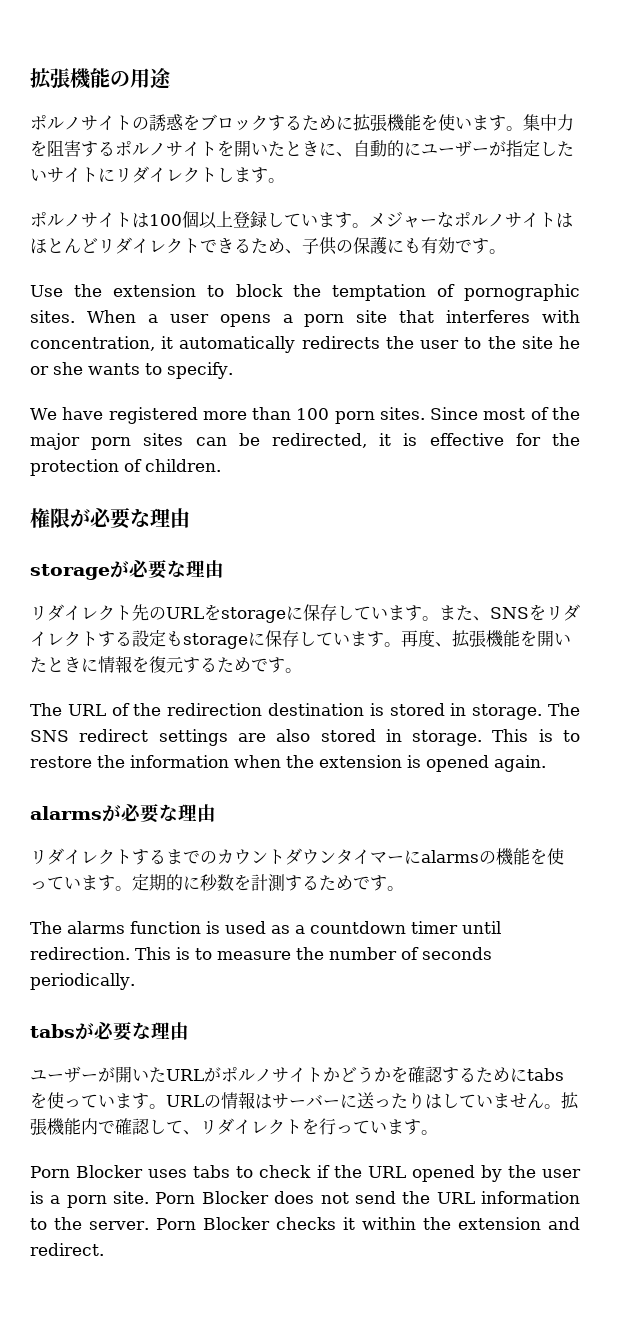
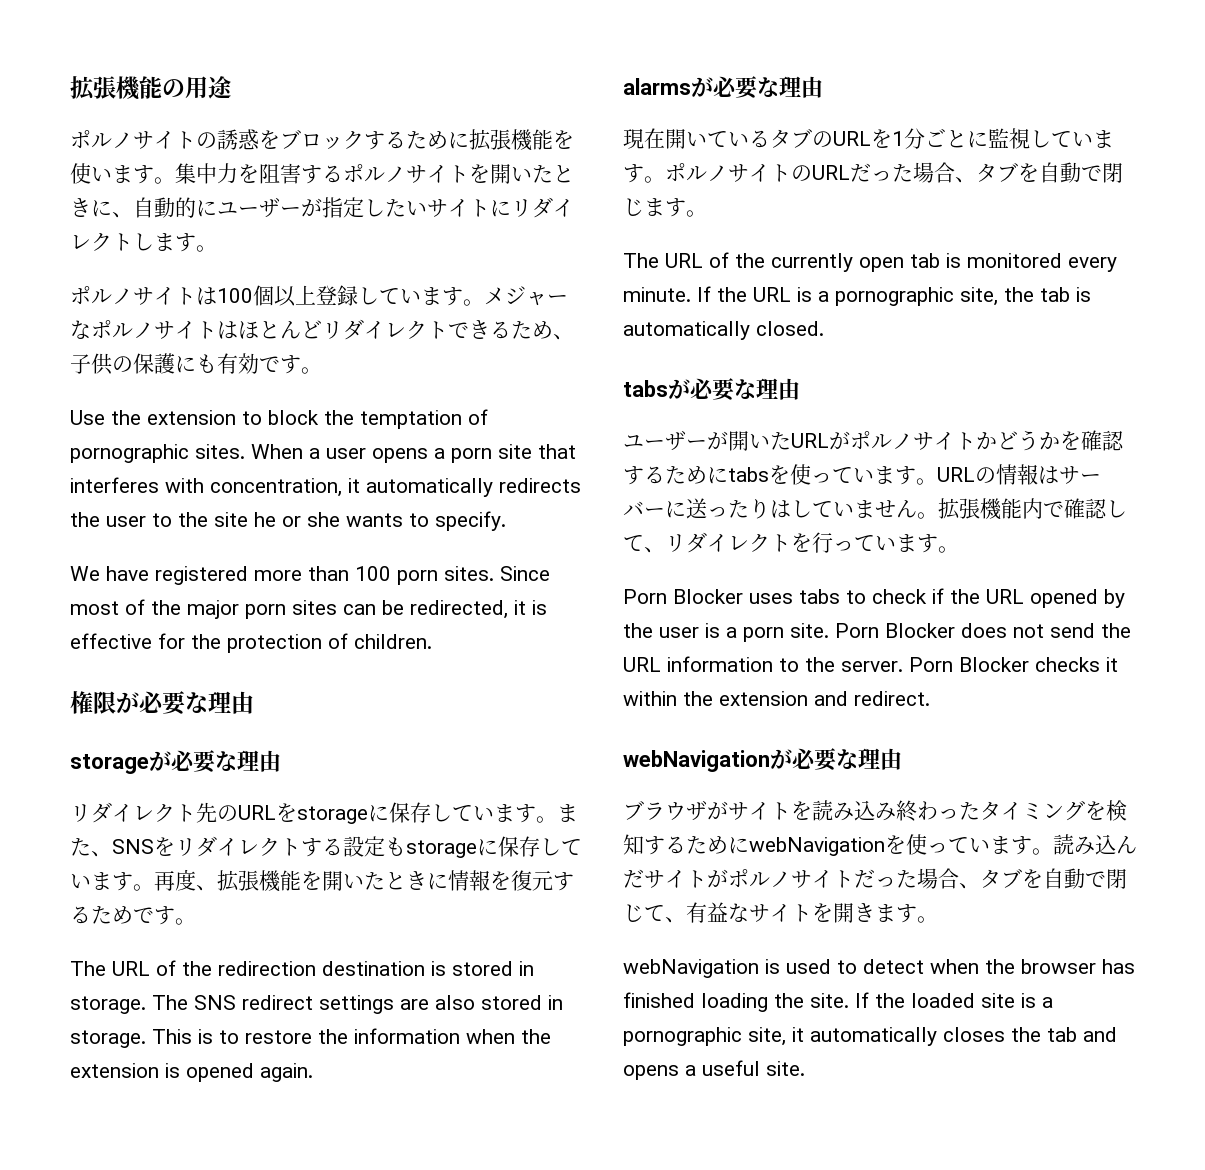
- リダイレクトするまでのカウントダウンタイマーにalarmsの機能を使っています。定期的に秒数を計測するためです。
- The alarms function is used as a countdown timer until redirection. This is to measure the number of seconds periodically.
+ 現在開いているタブのURLを1分ごとに監視しています。ポルノサイトのURLだった場合、タブを自動で閉じます。
+ The URL of the currently open tab is monitored every minute. If the URL is a pornographic site, the tab is automatically closed.
+ webNavigationが必要な理由
+ ブラウザがサイトを読み込み終わったタイミングを検知するためにwebNavigationを使っています。読み込んだサイトがポルノサイトだった場合、タブを自動で閉じて、有益なサイトを開きます。
+ webNavigation is used to detect when the browser has finished loading the site. If the loaded site is a pornographic site, it automatically closes the tab and opens a useful site.

